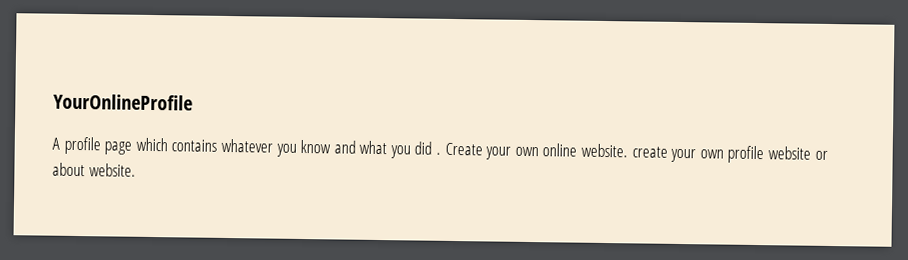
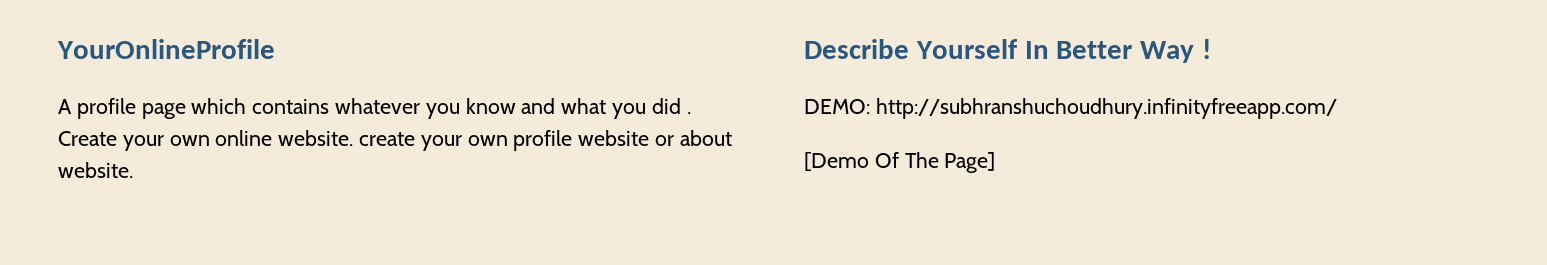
+ Describe Yourself In Better Way !
+ DEMO: http://subhranshuchoudhury.infinityfreeapp.com/
+ [Demo Of The Page]

